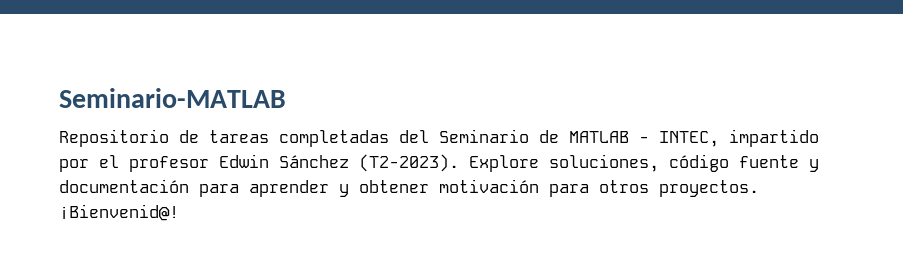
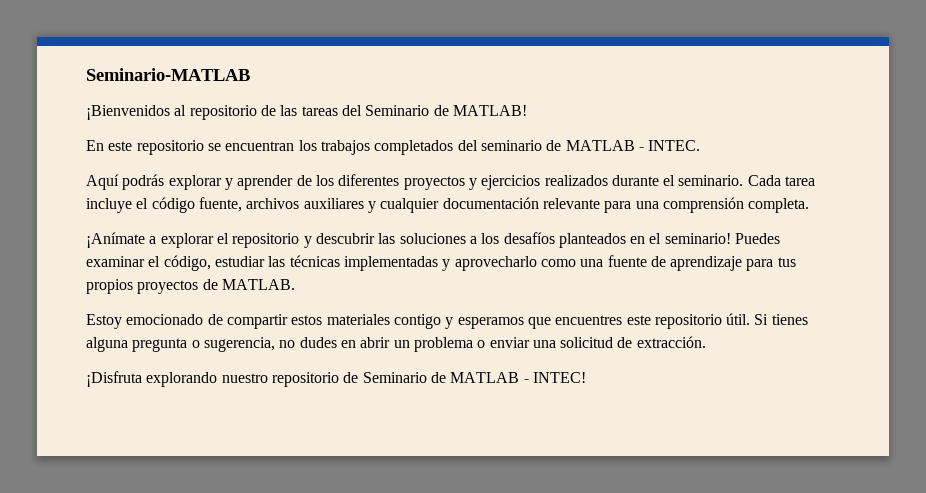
- Repositorio de tareas completadas del Seminario de MATLAB - INTEC, impartido por el profesor Edwin Sánchez (T2-2023). Explore soluciones, código fuente y documentación para aprender y obtener motivación para otros proyectos. ¡Bienvenid@!
+ ¡Bienvenidos al repositorio de las tareas del Seminario de MATLAB!
+ En este repositorio se encuentran los trabajos completados del seminario de MATLAB - INTEC.
+ Aquí podrás explorar y aprender de los diferentes proyectos y ejercicios realizados durante el seminario. Cada tarea incluye el código fuente, archivos auxiliares y cualquier documentación relevante para una comprensión completa.
+ ¡Anímate a explorar el repositorio y descubrir las soluciones a los desafíos planteados en el seminario! Puedes examinar el código, estudiar las técnicas implementadas y aprovecharlo como una fuente de aprendizaje para tus propios proyectos de MATLAB.
+ Estoy emocionado de compartir estos materiales contigo y esperamos que encuentres este repositorio útil. Si tienes alguna pregunta o sugerencia, no dudes en abrir un problema o enviar una solicitud de extracción.
+ ¡Disfruta explorando nuestro repositorio de Seminario de MATLAB - INTEC!

